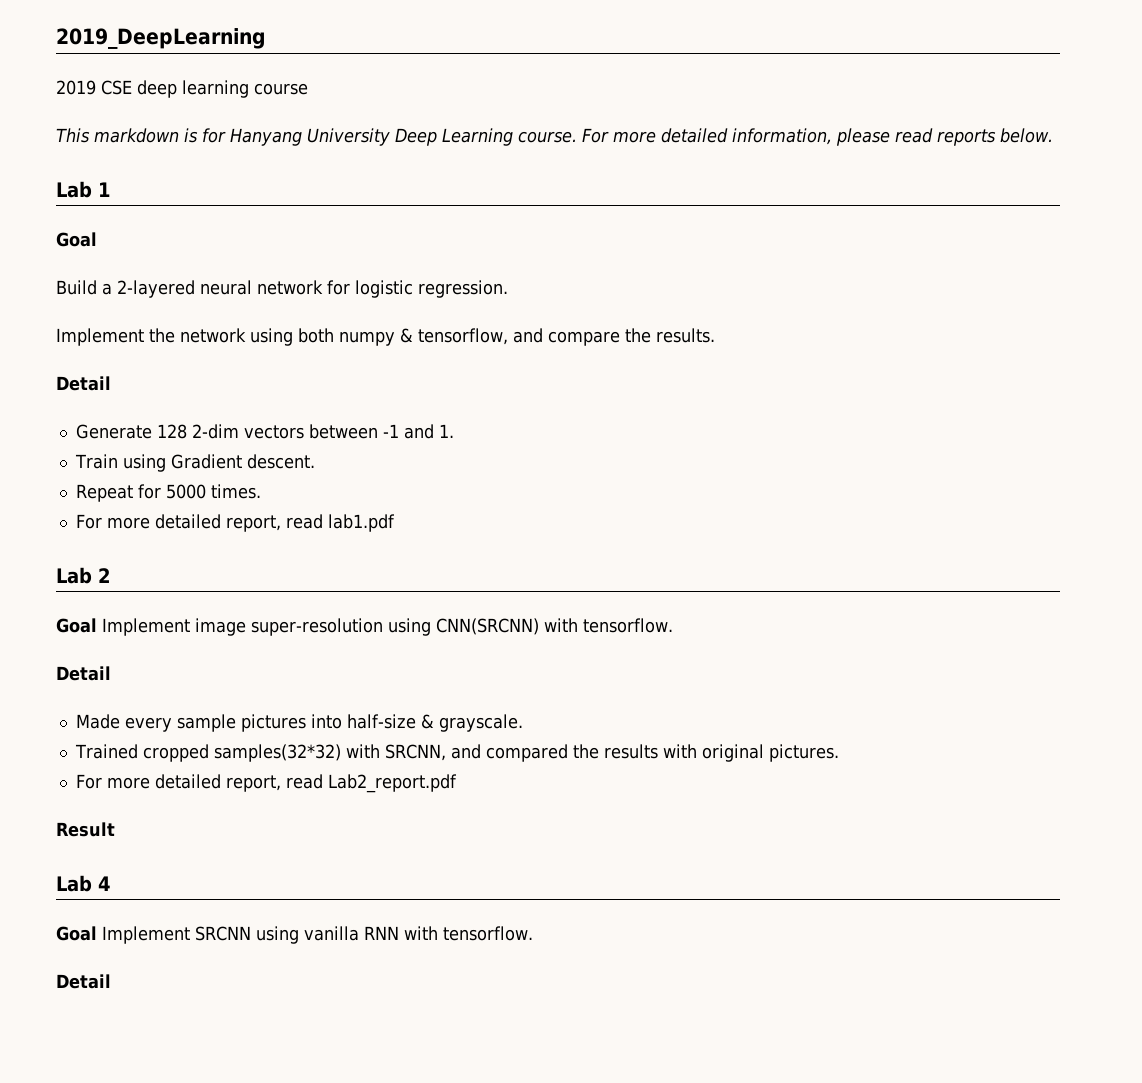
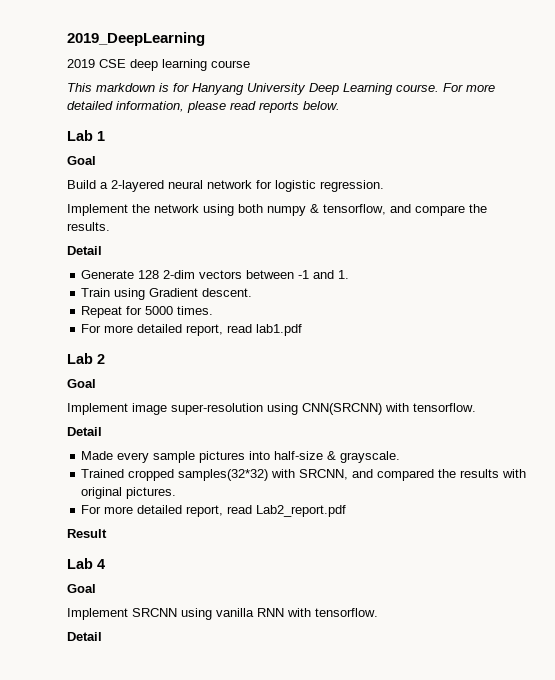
  Lab 2
- Goal Implement image super-resolution using CNN(SRCNN) with tensorflow.
+ Goal
+ Implement image super-resolution using CNN(SRCNN) with tensorflow.
  Lab 4
- Goal Implement SRCNN using vanilla RNN with tensorflow.
+ Goal
+ Implement SRCNN using vanilla RNN with tensorflow.

